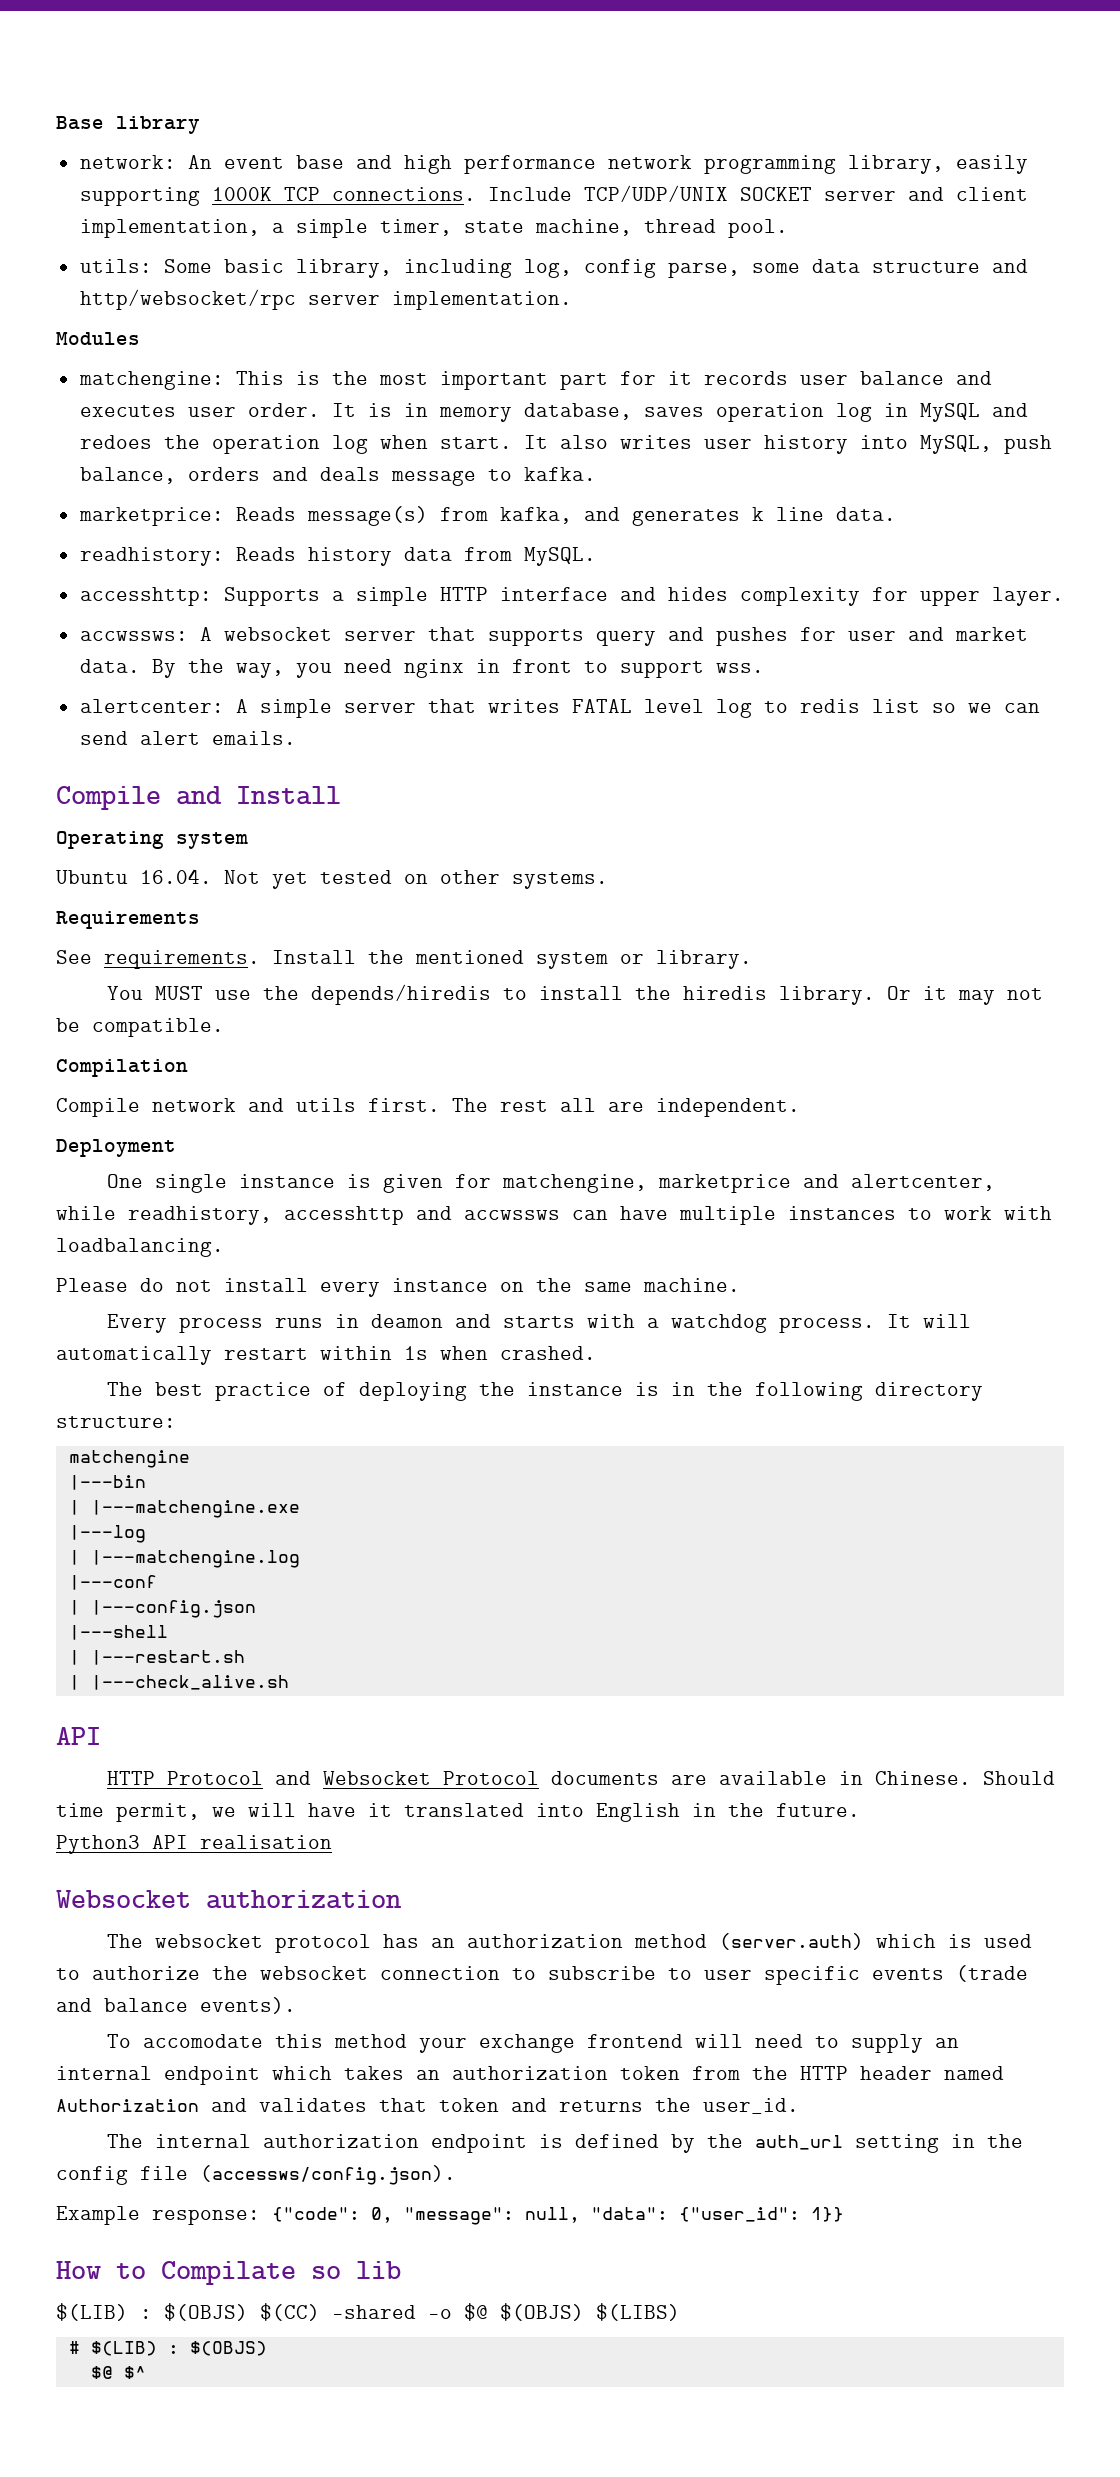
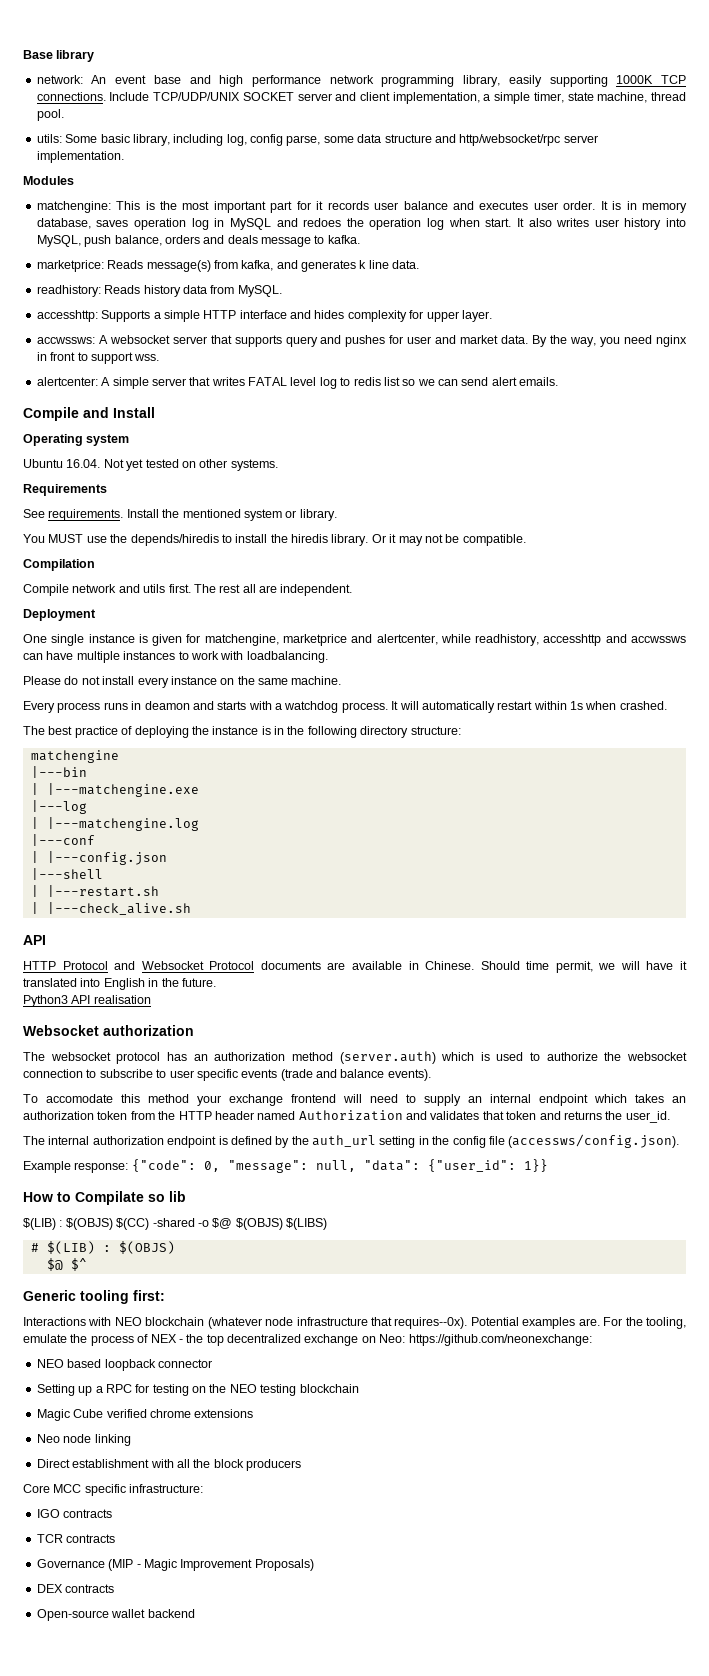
+ Generic tooling first:
+ Interactions with NEO blockchain (whatever node infrastructure that requires--0x). Potential examples are. For the tooling, emulate the process of NEX - the top decentralized exchange on Neo: https://github.com/neonexchange:
+ NEO based loopback connector
+ Setting up a RPC for testing on the NEO testing blockchain
+ Magic Cube verified chrome extensions
+ Neo node linking
+ Direct establishment with all the block producers
+ Core MCC specific infrastructure:
+ IGO contracts
+ TCR contracts
+ Governance (MIP - Magic Improvement Proposals)
+ DEX contracts
+ Open-source wallet backend

